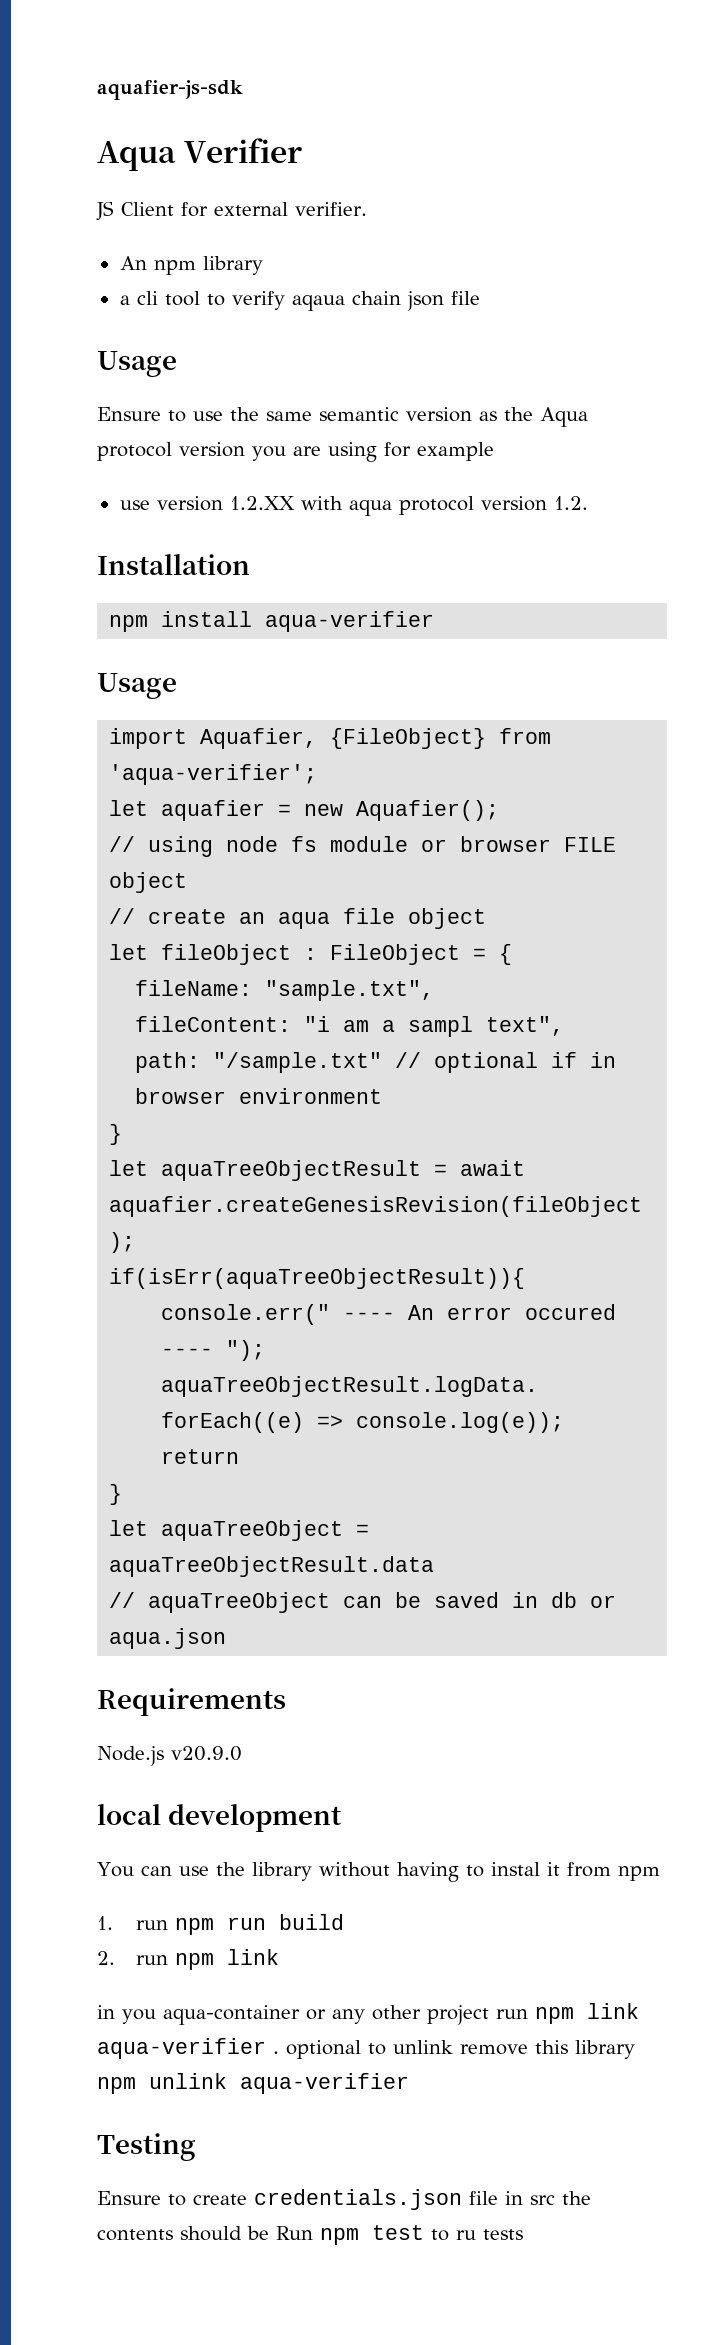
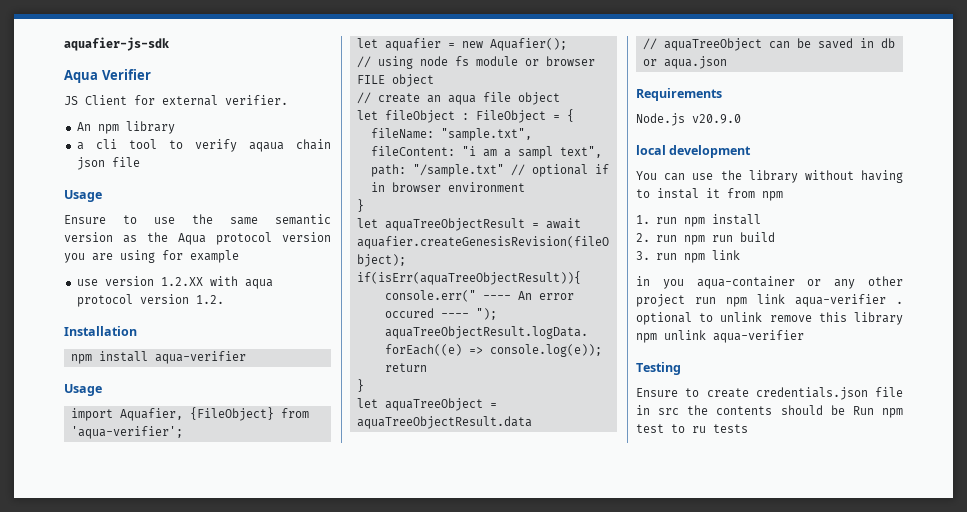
- 1. run npm run build
+ 1. run npm install
+ 2. run npm run build
- 2. run npm link
+ 3. run npm link

